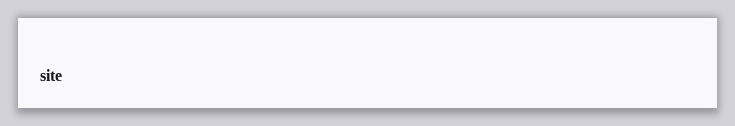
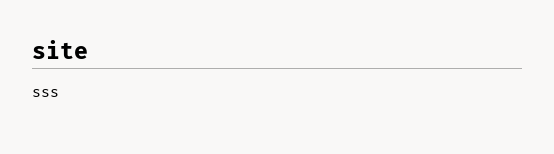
+ sss

